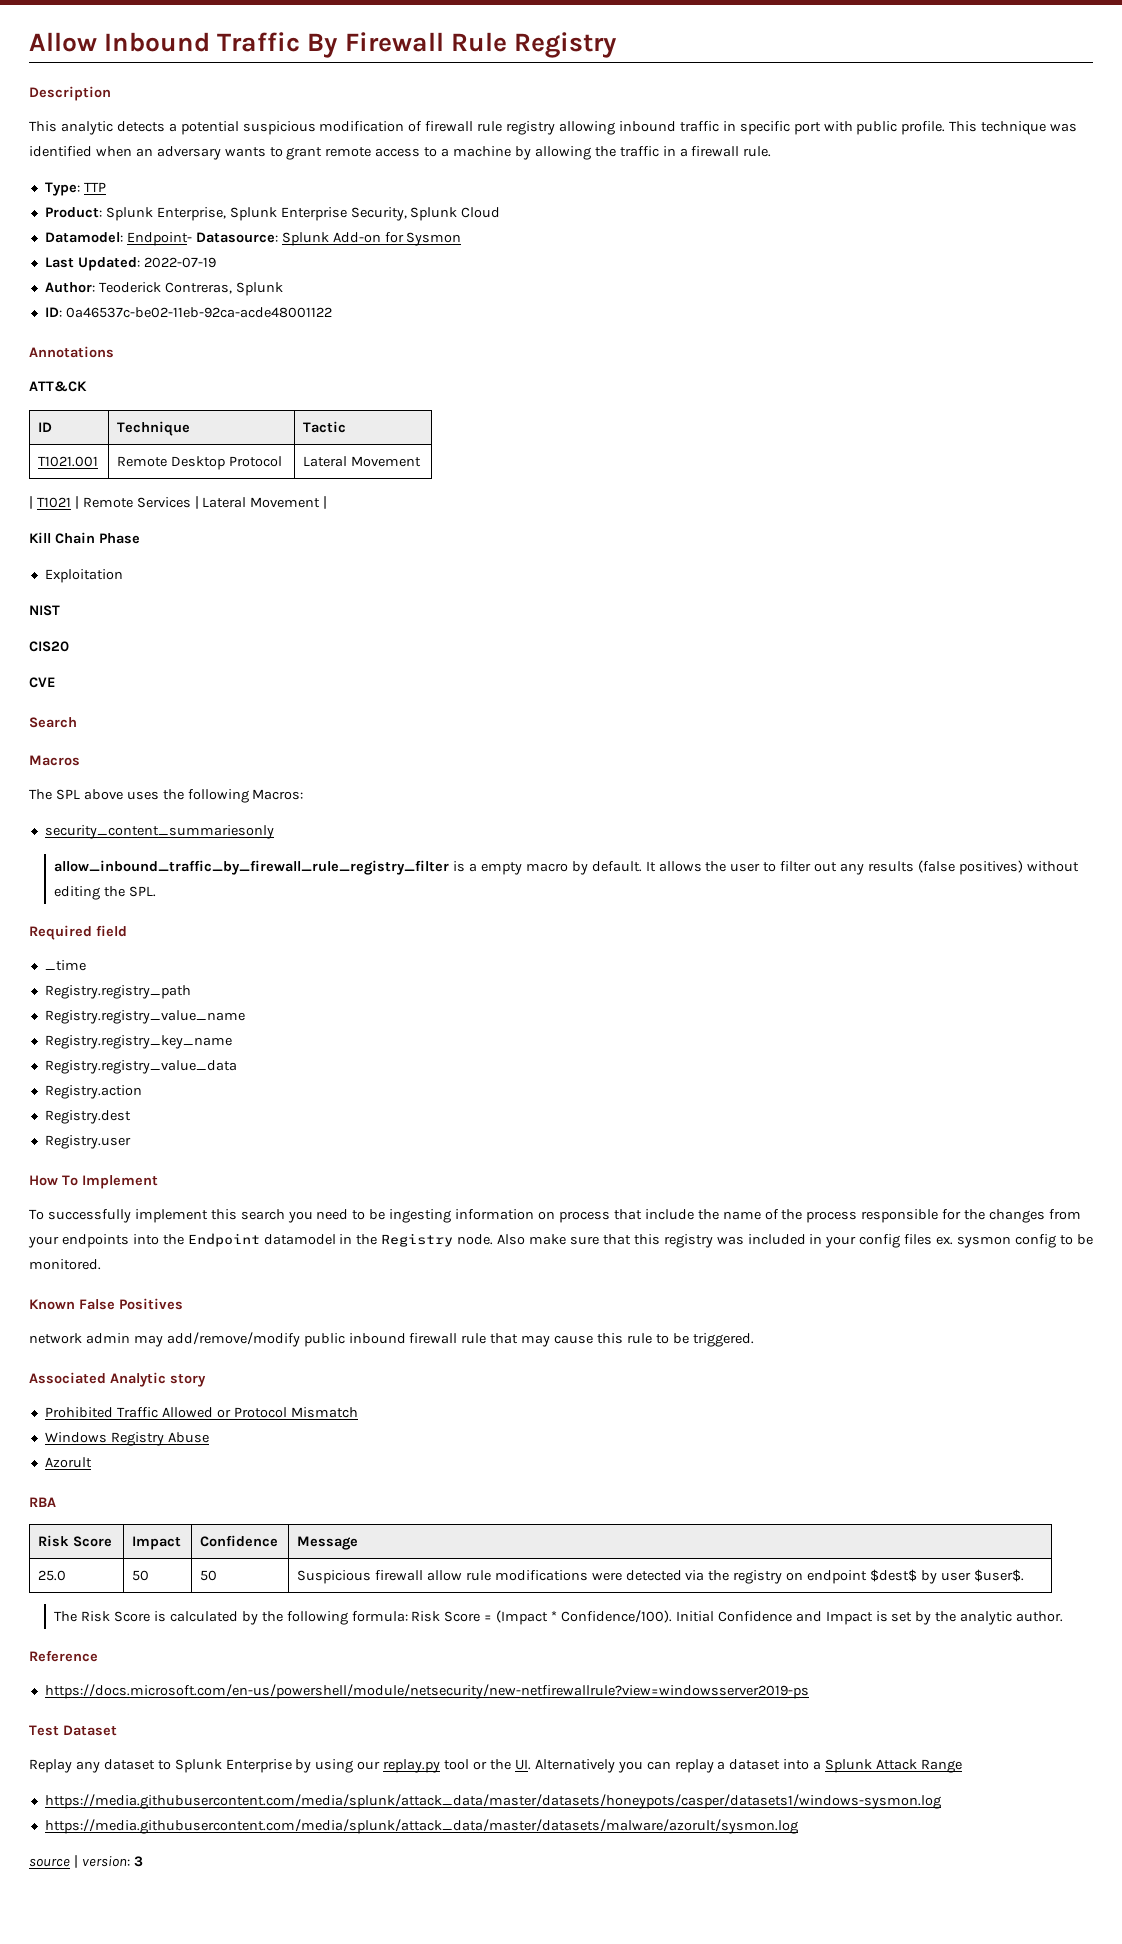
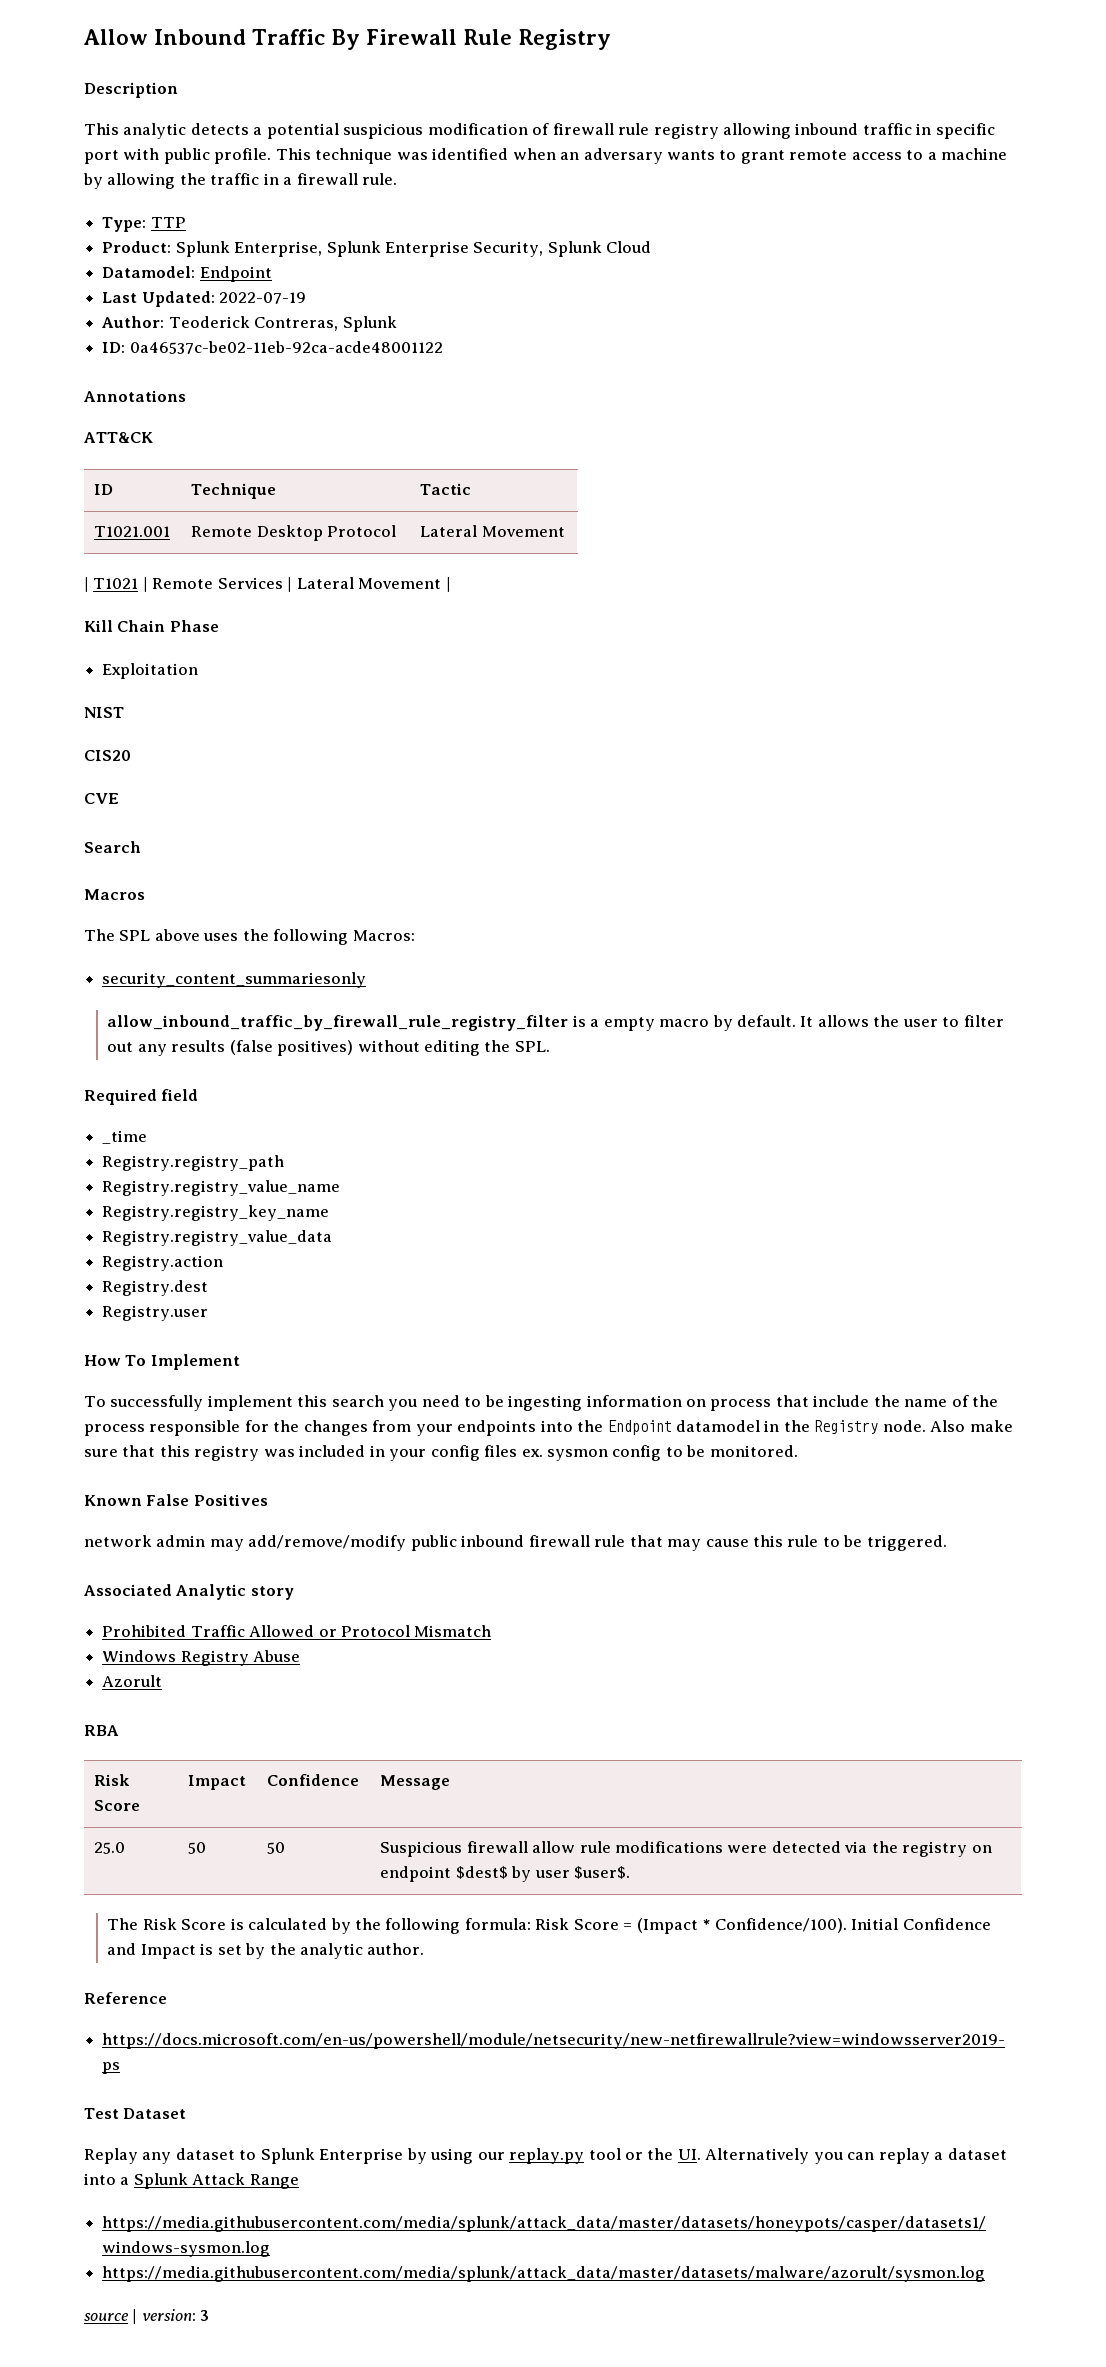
- Datamodel: Endpoint- Datasource: Splunk Add-on for Sysmon
+ Datamodel: Endpoint

